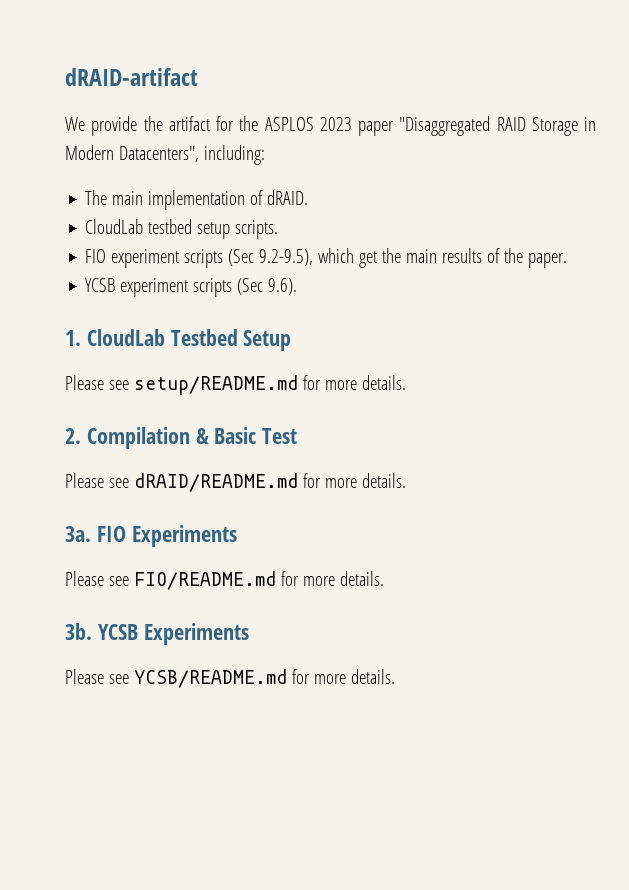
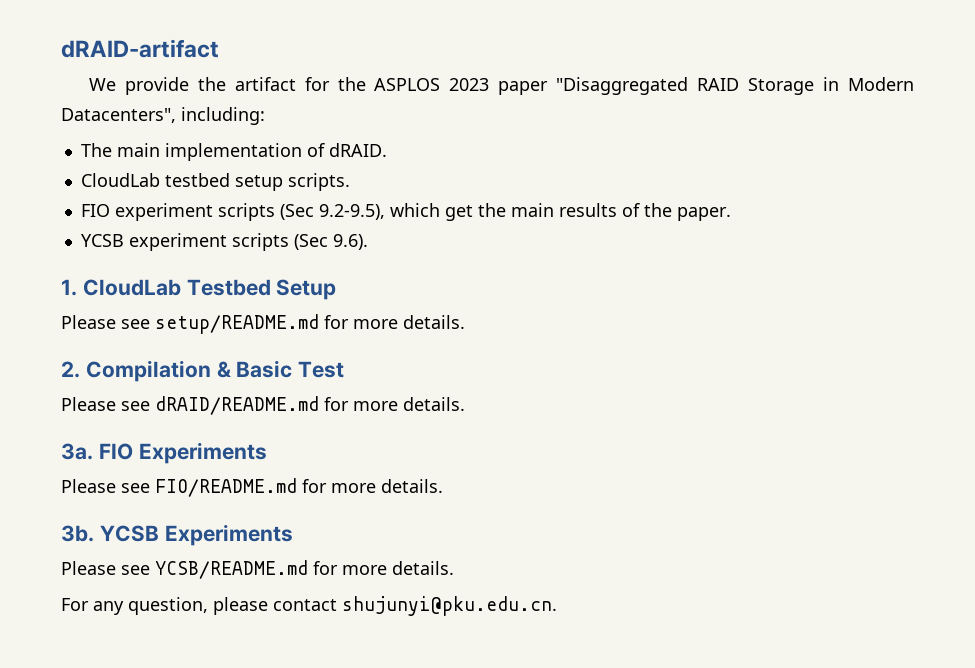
+ For any question, please contact shujunyi@pku.edu.cn.

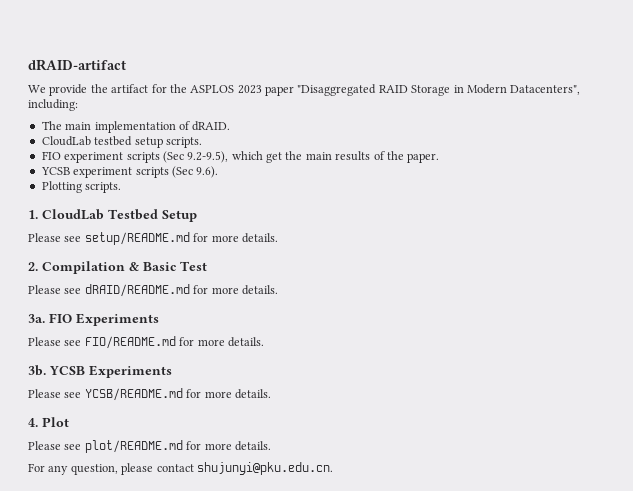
+ Plotting scripts.
+ 4. Plot
+ Please see plot/README.md for more details.

